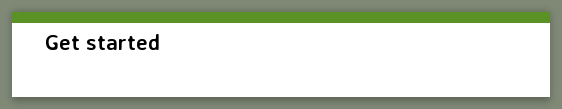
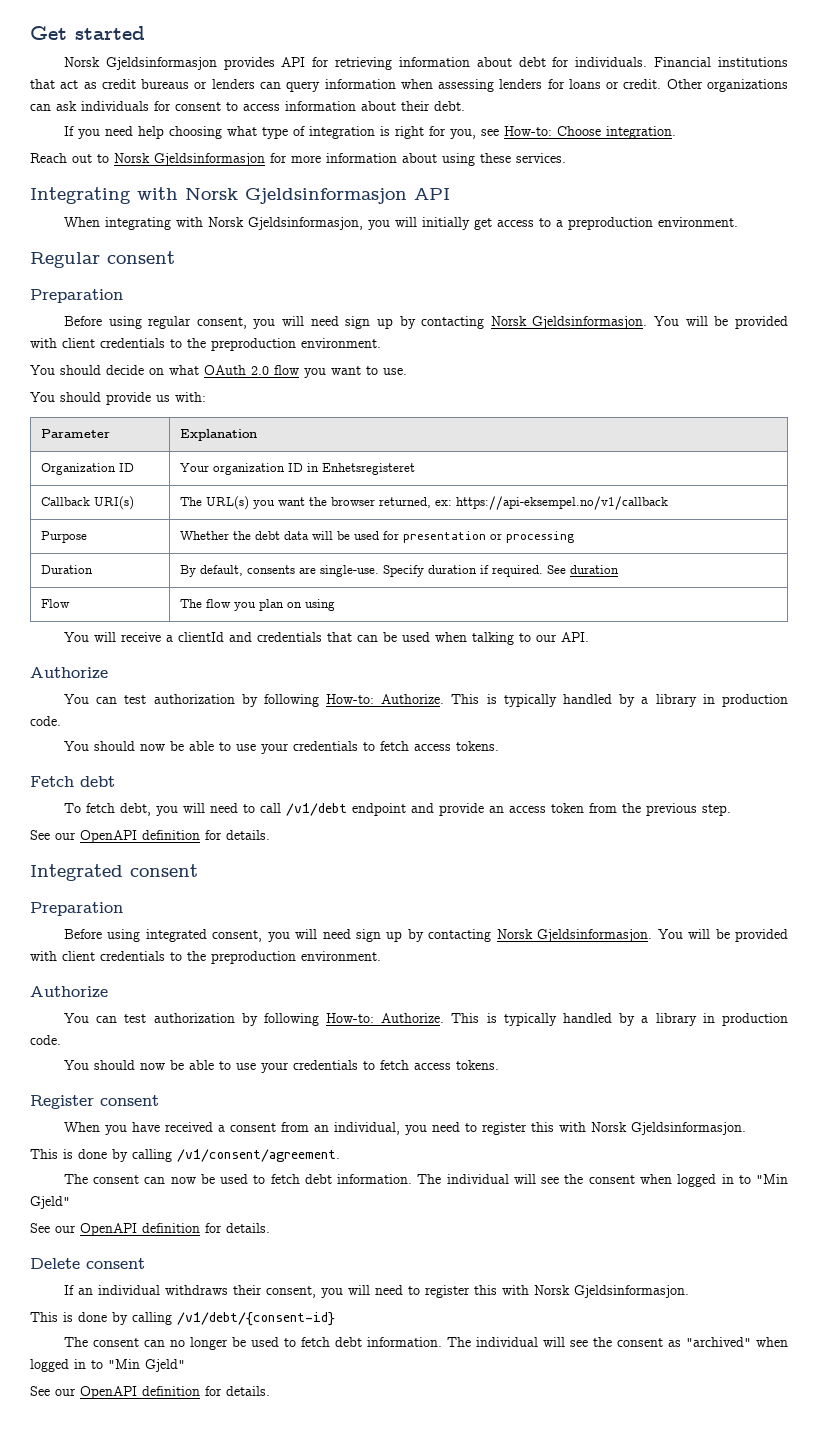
+ Norsk Gjeldsinformasjon provides API for retrieving information about debt for individuals. Financial institutions that act as credit bureaus or lenders can query information when assessing lenders for loans or credit. Other organizations can ask individuals for consent to access information about their debt.
+ If you need help choosing what type of integration is right for you, see How-to: Choose integration.
+ Reach out to Norsk Gjeldsinformasjon for more information about using these services.
+ Integrating with Norsk Gjeldsinformasjon API
+ When integrating with Norsk Gjeldsinformasjon, you will initially get access to a preproduction environment.
+ Regular consent
+ Preparation
+ Before using regular consent, you will need sign up by contacting Norsk Gjeldsinformasjon. You will be provided with client credentials to the preproduction environment.
+ You should decide on what OAuth 2.0 flow you want to use.
+ You should provide us with:
+ Parameter | Explanation
+ Organization ID | Your organization ID in Enhetsregisteret
+ Callback URI(s) | The URL(s) you want the browser returned, ex: https://api-eksempel.no/v1/callback
+ Purpose | Whether the debt data will be used for presentation or processing
+ Duration | By default, consents are single-use. Specify duration if required. See duration
+ Flow | The flow you plan on using
+ You will receive a clientId and credentials that can be used when talking to our API.
+ Authorize
+ You can test authorization by following How-to: Authorize. This is typically handled by a library in production code.
+ You should now be able to use your credentials to fetch access tokens.
+ Fetch debt
+ To fetch debt, you will need to call /v1/debt endpoint and provide an access token from the previous step.
+ See our OpenAPI definition for details.
+ Integrated consent
+ Preparation
+ Before using integrated consent, you will need sign up by contacting Norsk Gjeldsinformasjon. You will be provided with client credentials to the preproduction environment.
+ Authorize
+ You can test authorization by following How-to: Authorize. This is typically handled by a library in production code.
+ You should now be able to use your credentials to fetch access tokens.
+ Register consent
+ When you have received a consent from an individual, you need to register this with Norsk Gjeldsinformasjon.
+ This is done by calling /v1/consent/agreement.
+ The consent can now be used to fetch debt information. The individual will see the consent when logged in to "Min Gjeld"
+ See our OpenAPI definition for details.
+ Delete consent
+ If an individual withdraws their consent, you will need to register this with Norsk Gjeldsinformasjon.
+ This is done by calling /v1/debt/{consent-id}
+ The consent can no longer be used to fetch debt information. The individual will see the consent as "archived" when logged in to "Min Gjeld"
+ See our OpenAPI definition for details.

